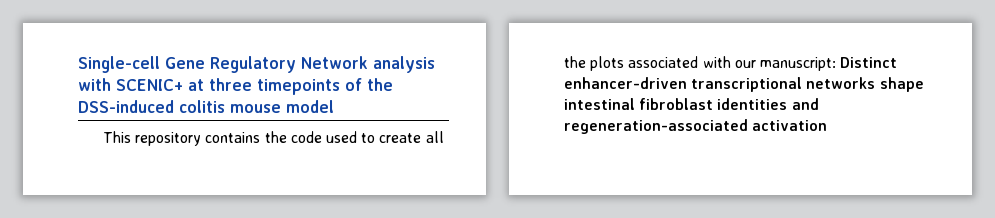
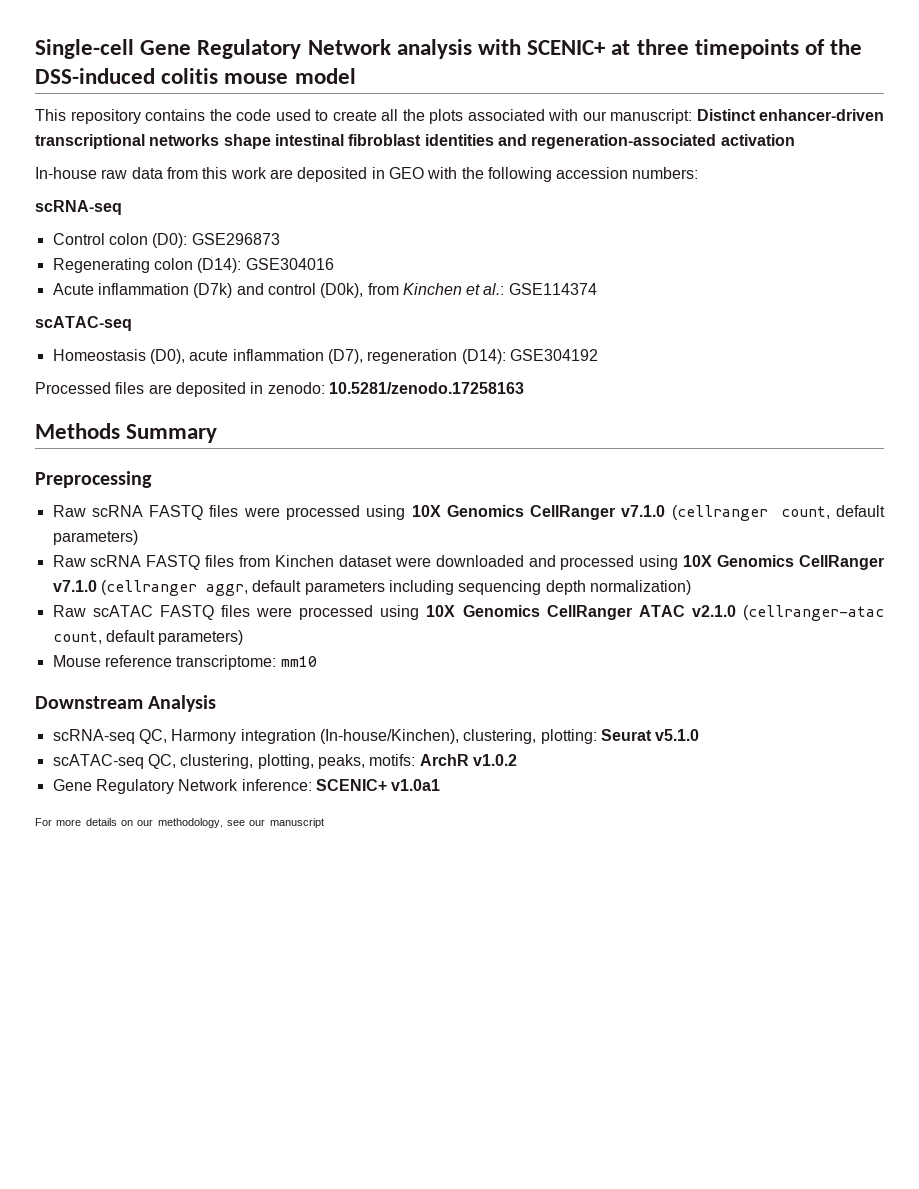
+ In-house raw data from this work are deposited in GEO with the following accession numbers:
+ scRNA-seq
+ Control colon (D0): GSE296873
+ Regenerating colon (D14): GSE304016
+ Acute inflammation (D7k) and control (D0k), from Kinchen et al.: GSE114374
+ scATAC-seq
+ Homeostasis (D0), acute inflammation (D7), regeneration (D14): GSE304192
+ Processed files are deposited in zenodo: 10.5281/zenodo.17258163
+ Methods Summary
+ Preprocessing
+ Raw scRNA FASTQ files were processed using 10X Genomics CellRanger v7.1.0 (cellranger count, default parameters)
+ Raw scRNA FASTQ files from Kinchen dataset were downloaded and processed using 10X Genomics CellRanger v7.1.0 (cellranger aggr, default parameters including sequencing depth normalization)
+ Raw scATAC FASTQ files were processed using 10X Genomics CellRanger ATAC v2.1.0 (cellranger-atac count, default parameters)
+ Mouse reference transcriptome: mm10
+ Downstream Analysis
+ scRNA-seq QC, Harmony integration (In-house/Kinchen), clustering, plotting: Seurat v5.1.0
+ scATAC-seq QC, clustering, plotting, peaks, motifs: ArchR v1.0.2
+ Gene Regulatory Network inference: SCENIC+ v1.0a1
+ For more details on our methodology, see our manuscript

